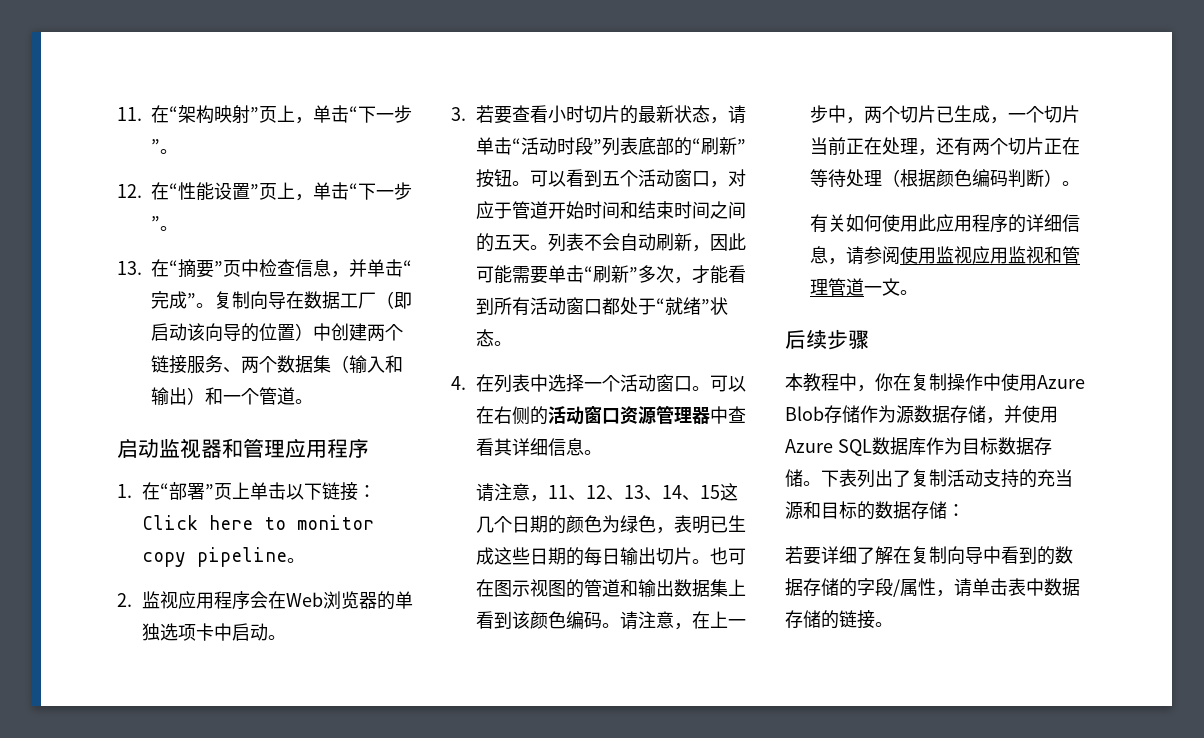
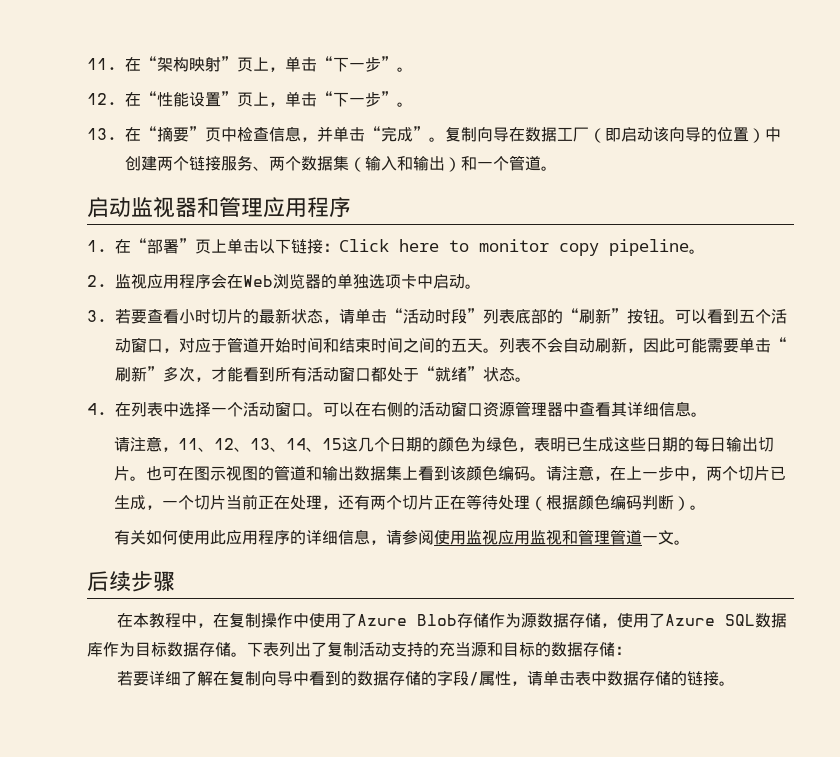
- 本教程中，你在复制操作中使用Azure Blob存储作为源数据存储，并使用Azure SQL数据库作为目标数据存储。
+ 在本教程中，在复制操作中使用了Azure Blob存储作为源数据存储，使用了Azure SQL数据库作为目标数据存储。

